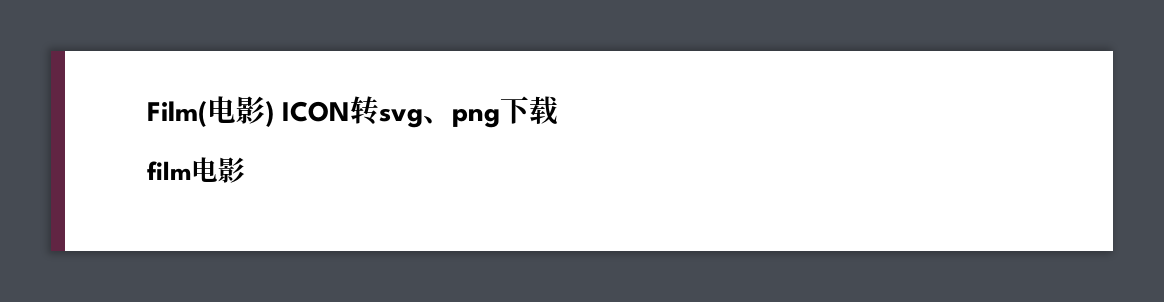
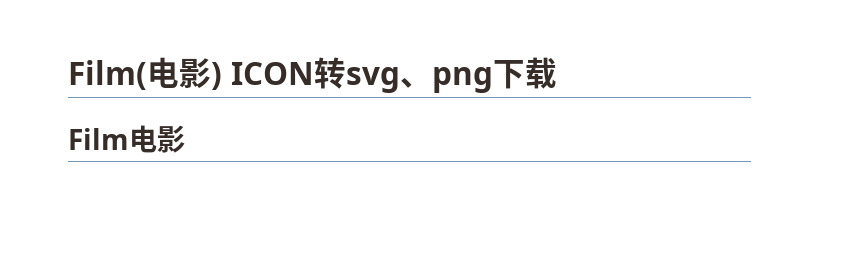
- film电影
+ Film电影

